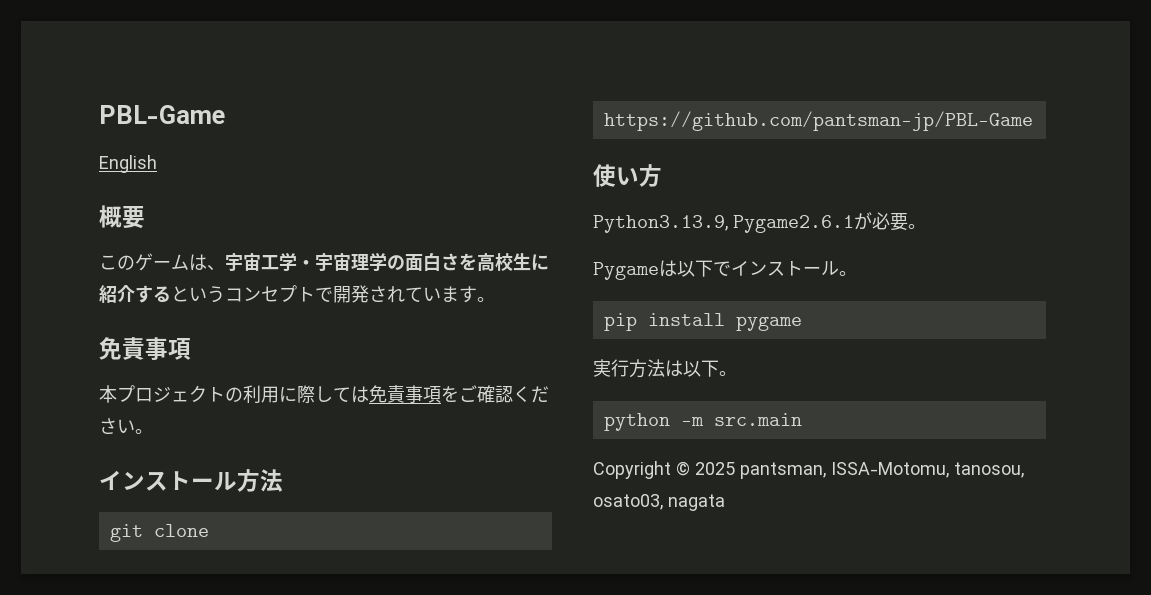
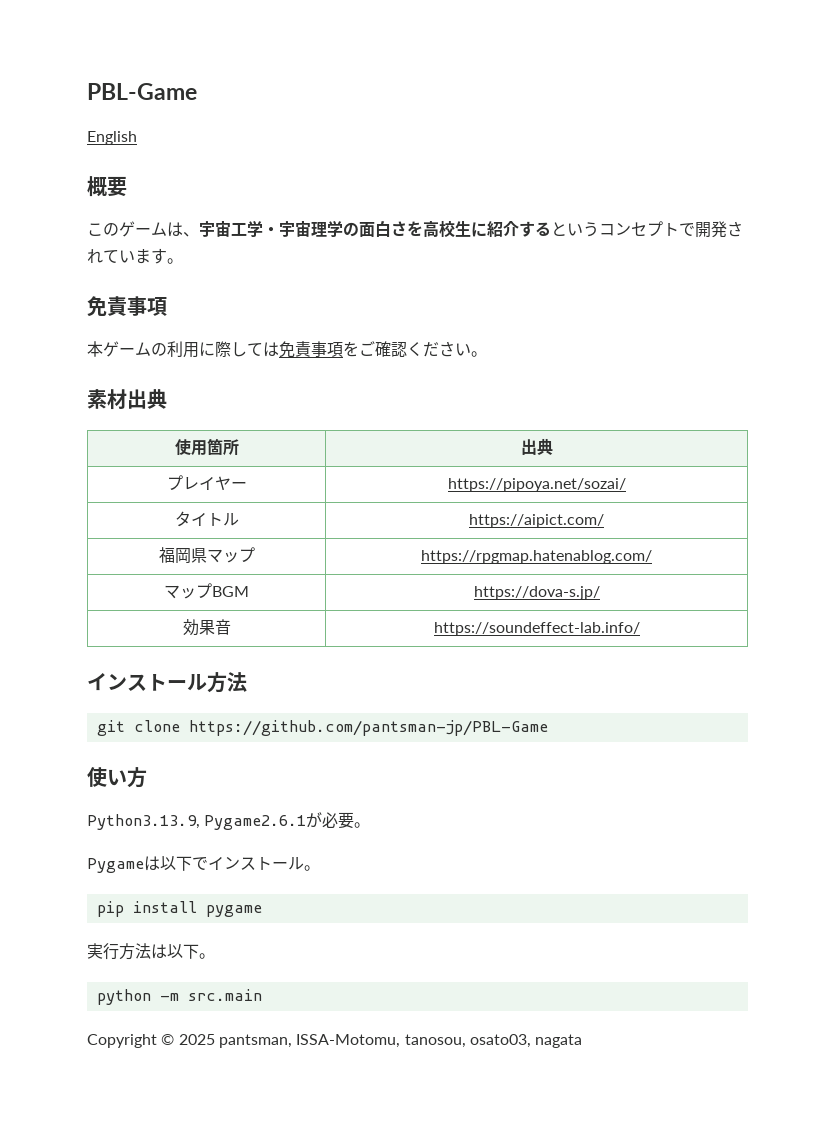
- 本プロジェクトの利用に際しては免責事項をご確認ください。
+ 本ゲームの利用に際しては免責事項をご確認ください。
+ 素材出典
+ 使用箇所 | 出典
+ プレイヤー | https://pipoya.net/sozai/
+ タイトル | https://aipict.com/
+ 福岡県マップ | https://rpgmap.hatenablog.com/
+ マップBGM | https://dova-s.jp/
+ 効果音 | https://soundeffect-lab.info/

